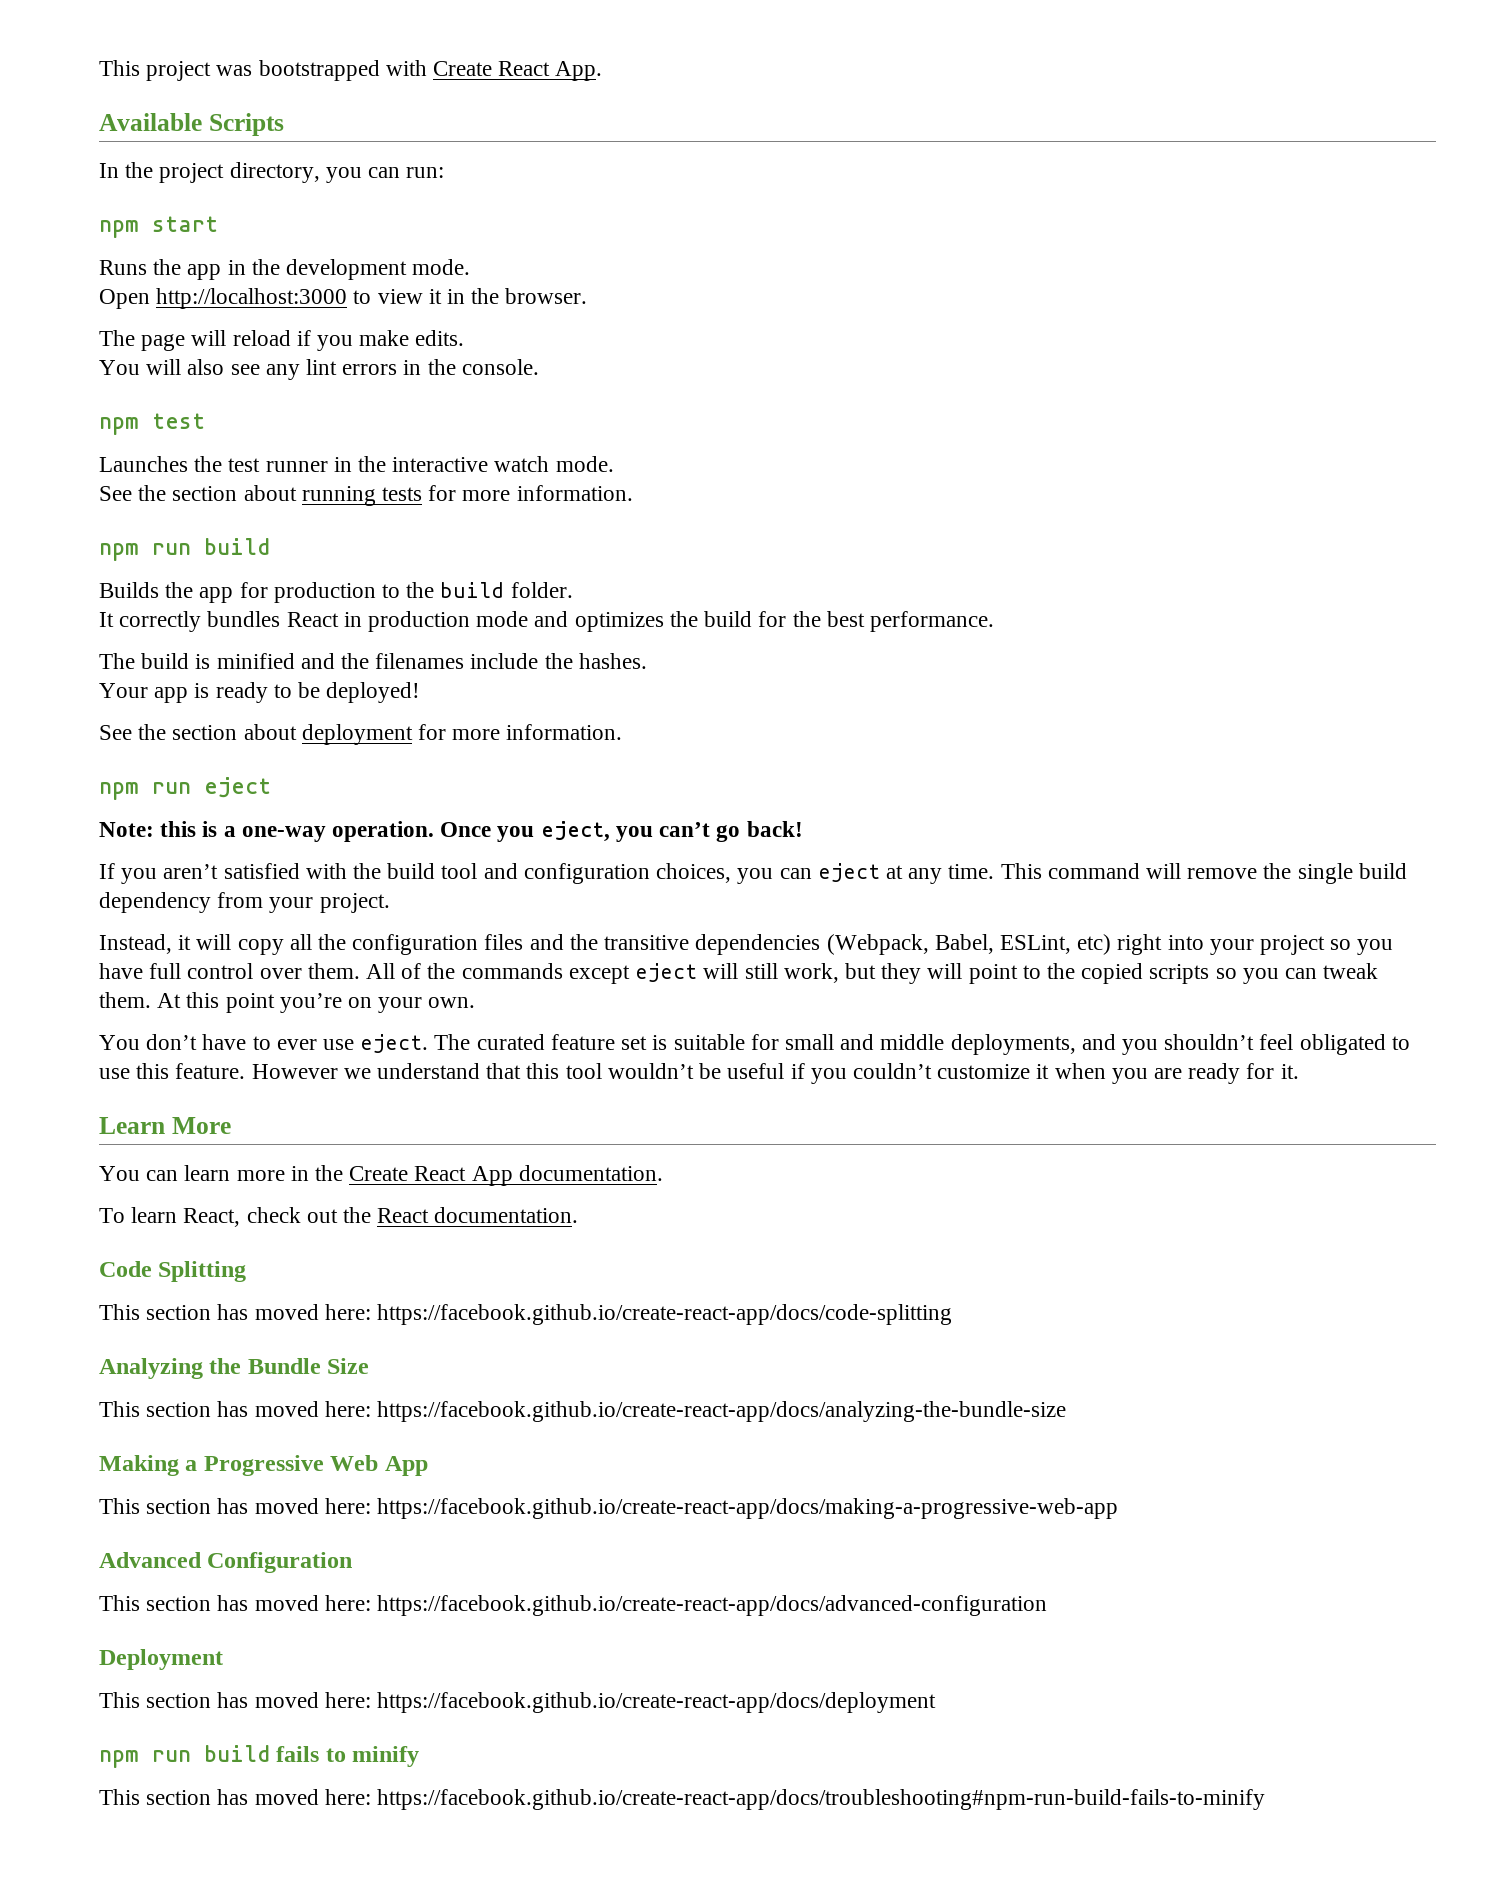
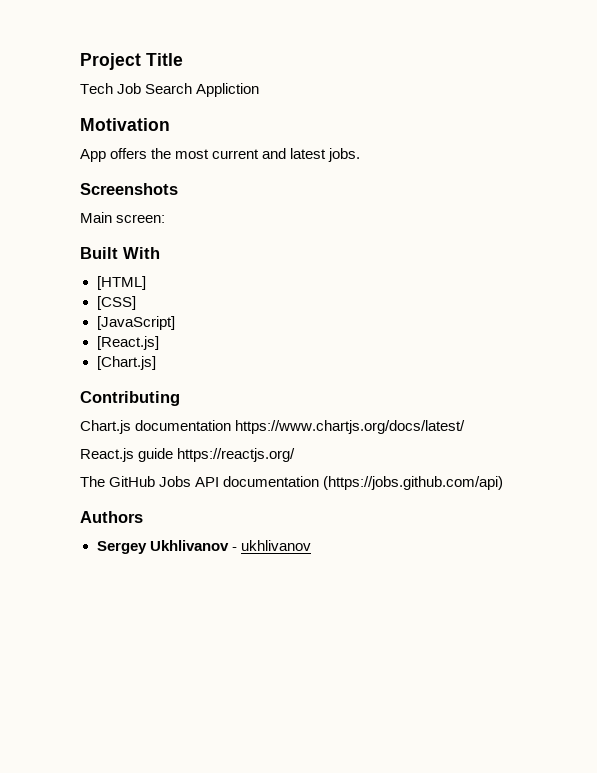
- This project was bootstrapped with Create React App.
- Available Scripts
- In the project directory, you can run:
- npm start
- Runs the app in the development mode.
- Open http://localhost:3000 to view it in the browser.
- The page will reload if you make edits.
- You will also see any lint errors in the console.
- npm test
- Launches the test runner in the interactive watch mode.
- See the section about running tests for more information.
- npm run build
- Builds the app for production to the build folder.
- It correctly bundles React in production mode and optimizes the build for the best performance.
- The build is minified and the filenames include the hashes.
- Your app is ready to be deployed!
- See the section about deployment for more information.
- npm run eject
- Note: this is a one-way operation. Once you eject, you can’t go back!
- If you aren’t satisfied with the build tool and configuration choices, you can eject at any time. This command will remove the single build dependency from your project.
- Instead, it will copy all the configuration files and the transitive dependencies (Webpack, Babel, ESLint, etc) right into your project so you have full control over them. All of the commands except eject will still work, but they will point to the copied scripts so you can tweak them. At this point you’re on your own.
- You don’t have to ever use eject. The curated feature set is suitable for small and middle deployments, and you shouldn’t feel obligated to use this feature. However we understand that this tool wouldn’t be useful if you couldn’t customize it when you are ready for it.
- Learn More
- You can learn more in the Create React App documentation.
- To learn React, check out the React documentation.
- Code Splitting
- This section has moved here: https://facebook.github.io/create-react-app/docs/code-splitting
- Analyzing the Bundle Size
- This section has moved here: https://facebook.github.io/create-react-app/docs/analyzing-the-bundle-size
- Making a Progressive Web App
- This section has moved here: https://facebook.github.io/create-react-app/docs/making-a-progressive-web-app
- Advanced Configuration
- This section has moved here: https://facebook.github.io/create-react-app/docs/advanced-configuration
- Deployment
- This section has moved here: https://facebook.github.io/create-react-app/docs/deployment
- npm run build fails to minify
- This section has moved here: https://facebook.github.io/create-react-app/docs/troubleshooting#npm-run-build-fails-to-minify
+ Project Title
+ Tech Job Search Appliction
+ Motivation
+ App offers the most current and latest jobs.
+ Screenshots
+ Main screen:
+ Built With
+ [HTML]
+ [CSS]
+ [JavaScript]
+ [React.js]
+ [Chart.js]
+ Contributing
+ Chart.js documentation https://www.chartjs.org/docs/latest/
+ React.js guide https://reactjs.org/
+ The GitHub Jobs API documentation (https://jobs.github.com/api)
+ Authors
+ Sergey Ukhlivanov - ukhlivanov

